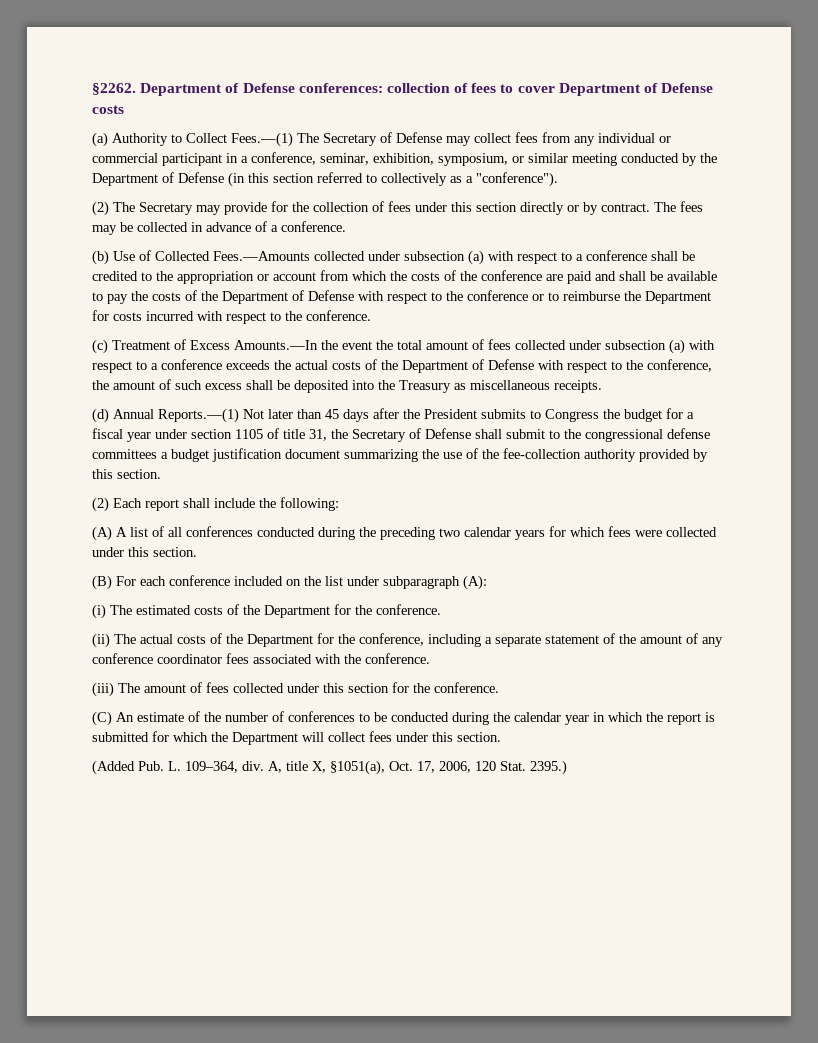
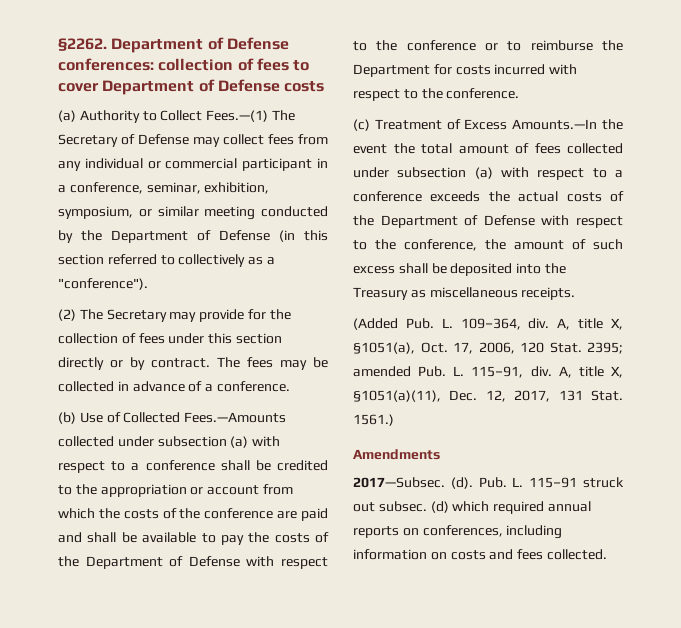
- (d) Annual Reports.—(1) Not later than 45 days after the President submits to Congress the budget for a fiscal year under section 1105 of title 31, the Secretary of Defense shall submit to the congressional defense committees a budget justification document summarizing the use of the fee-collection authority provided by this section.
- (2) Each report shall include the following:
- (A) A list of all conferences conducted during the preceding two calendar years for which fees were collected under this section.
- (B) For each conference included on the list under subparagraph (A):
- (i) The estimated costs of the Department for the conference.
- (ii) The actual costs of the Department for the conference, including a separate statement of the amount of any conference coordinator fees associated with the conference.
- (iii) The amount of fees collected under this section for the conference.
- (C) An estimate of the number of conferences to be conducted during the calendar year in which the report is submitted for which the Department will collect fees under this section.
- 2395.)
+ 2395; amended Pub. L. 115–91, div. A, title X, §1051(a)(11), Dec. 12, 2017, 131 Stat. 1561.)
+ Amendments
+ 2017—Subsec. (d). Pub. L. 115–91 struck out subsec. (d) which required annual reports on conferences, including information on costs and fees collected.

